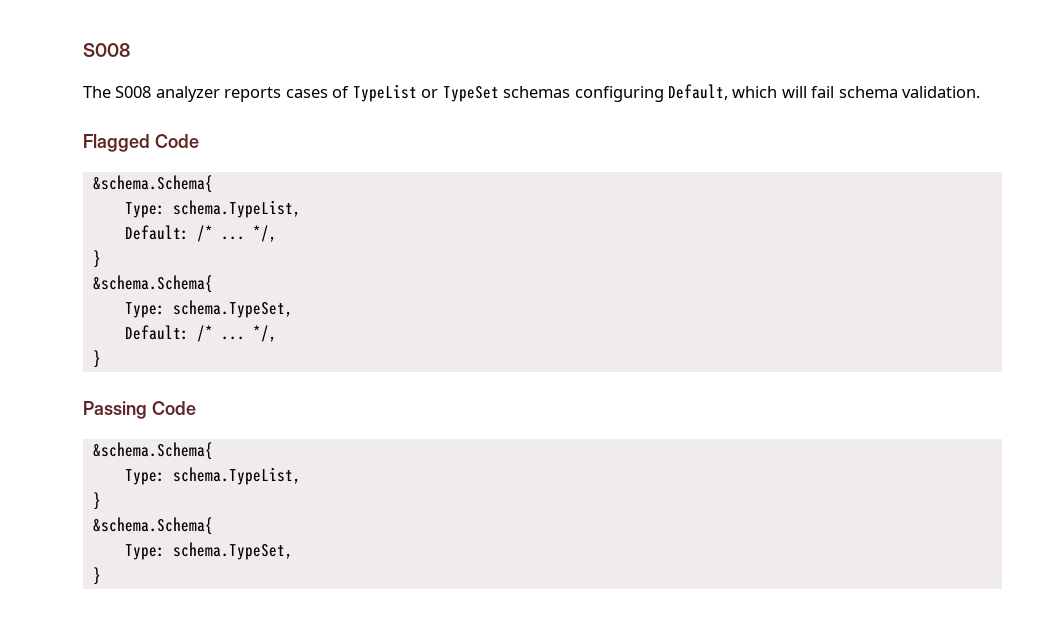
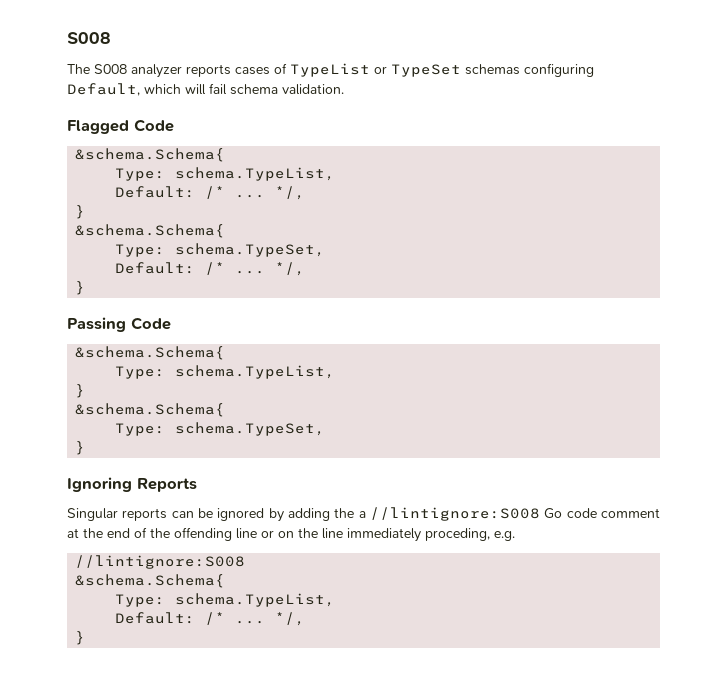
+ Ignoring Reports
+ Singular reports can be ignored by adding the a //lintignore:S008 Go code comment at the end of the offending line or on the line immediately proceding, e.g.
+ //lintignore:S008
+ &schema.Schema{
+ Type: schema.TypeList,
+ Default: /* ... */,
+ }

